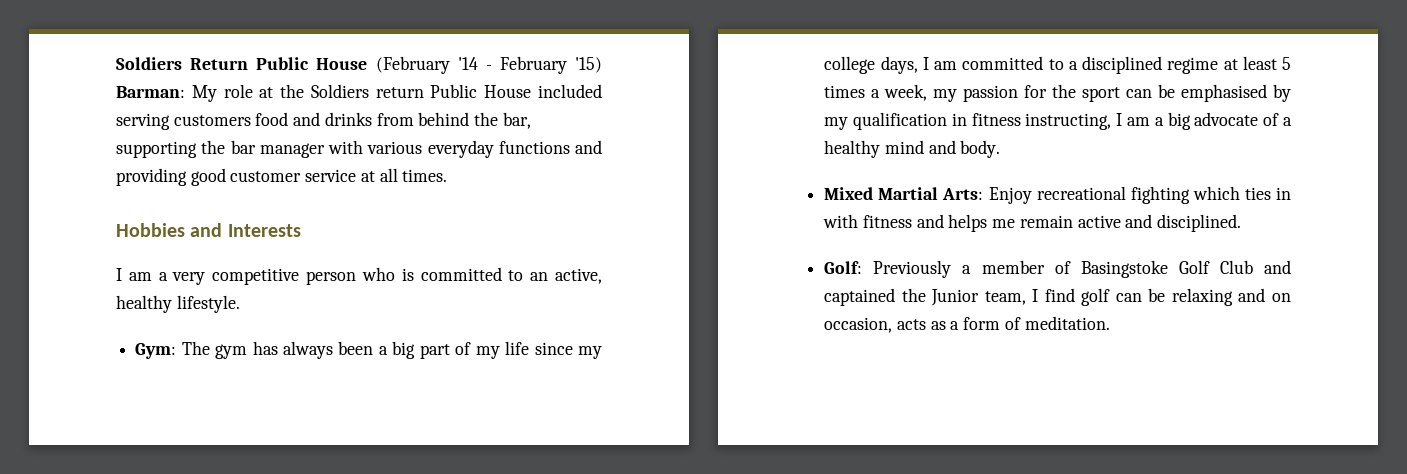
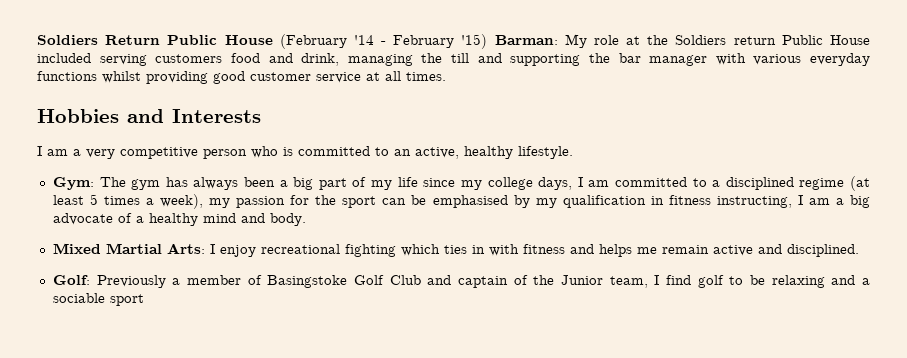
- Soldiers Return Public House (February '14 - February '15) Barman: My role at the Soldiers return Public House included serving customers food and drinks from behind the bar, supporting the bar manager with various everyday functions and providing good customer service at all times.
+ Soldiers Return Public House (February '14 - February '15) Barman: My role at the Soldiers return Public House included serving customers food and drink, managing the till and supporting the bar manager with various everyday functions whilst providing good customer service at all times.
- Gym: The gym has always been a big part of my life since my college days, I am committed to a disciplined regime at least 5 times a week, my passion for the sport can be emphasised by my qualification in fitness instructing, I am a big advocate of a healthy mind and body.
+ Gym: The gym has always been a big part of my life since my college days, I am committed to a disciplined regime (at least 5 times a week), my passion for the sport can be emphasised by my qualification in fitness instructing, I am a big advocate of a healthy mind and body.
- Mixed Martial Arts: Enjoy recreational fighting which ties in with fitness and helps me remain active and disciplined.
+ Mixed Martial Arts: I enjoy recreational fighting which ties in with fitness and helps me remain active and disciplined.
- Golf: Previously a member of Basingstoke Golf Club and captained the Junior team, I find golf can be relaxing and on occasion, acts as a form of meditation.
+ Golf: Previously a member of Basingstoke Golf Club and captain of the Junior team, I find golf to be relaxing and a sociable sport

